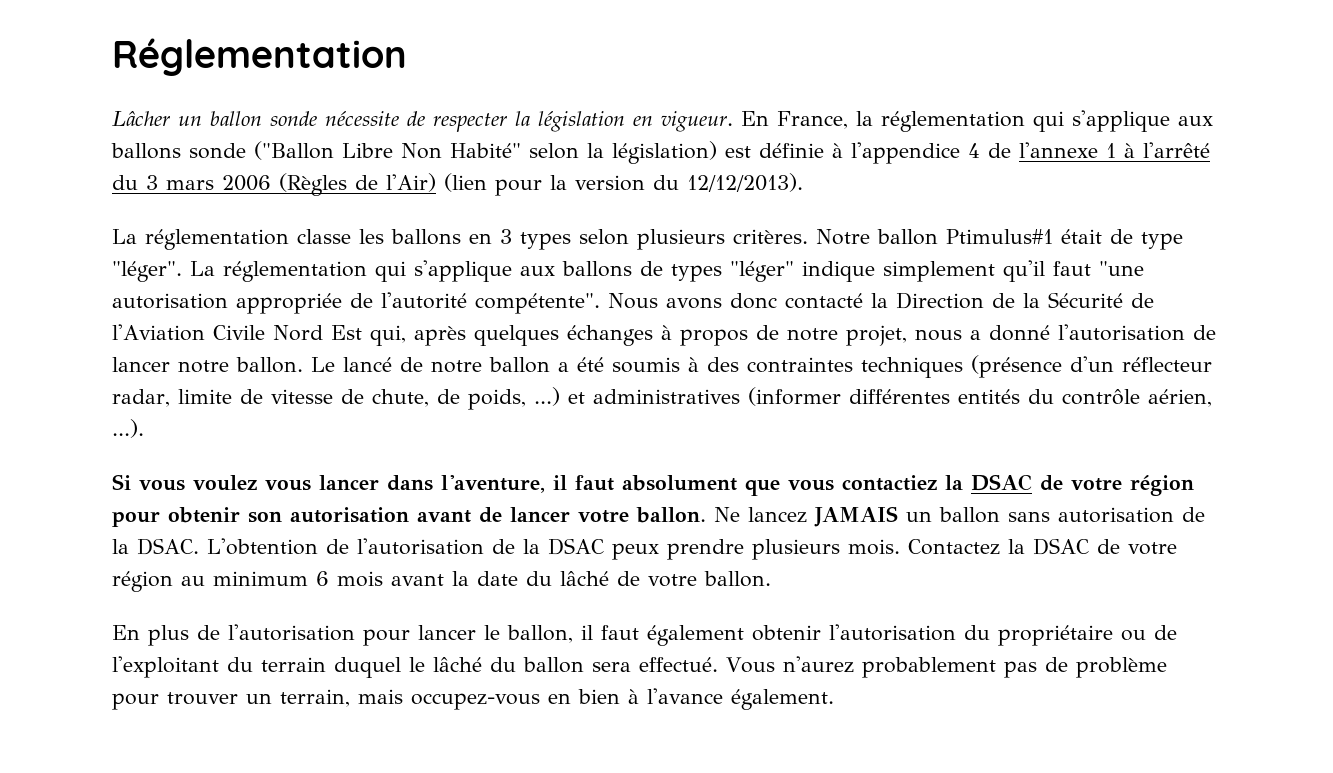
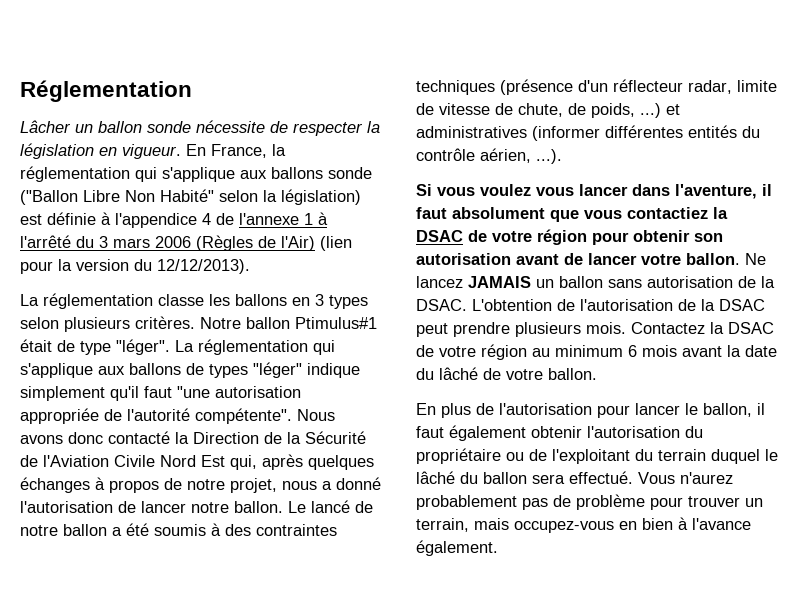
- L'obtention de l'autorisation de la DSAC peux prendre plusieurs mois.
+ L'obtention de l'autorisation de la DSAC peut prendre plusieurs mois.

